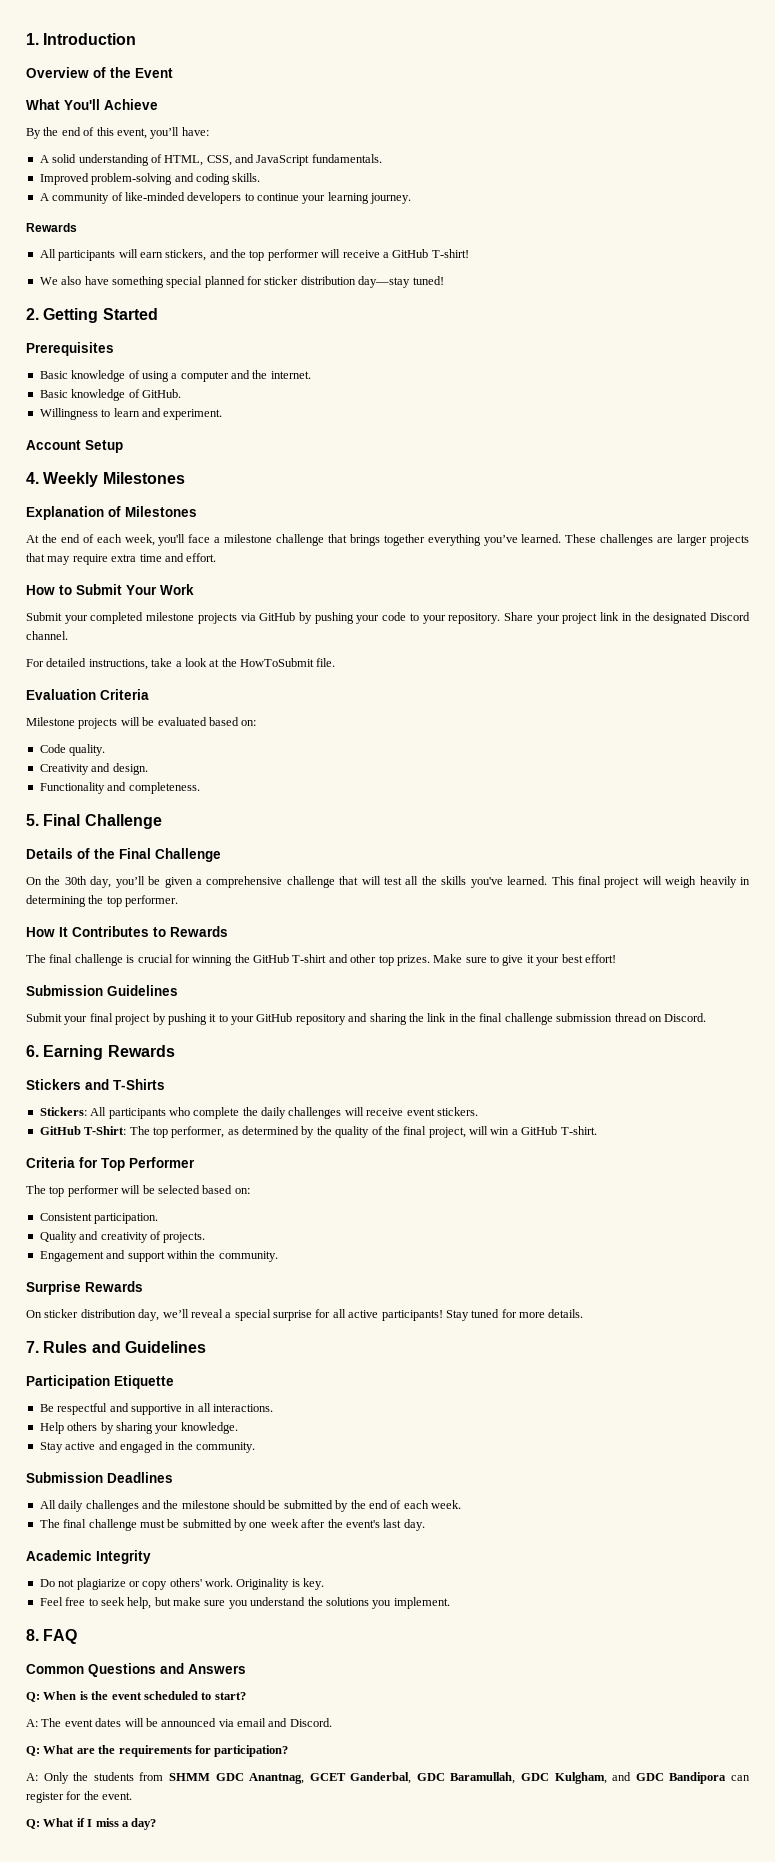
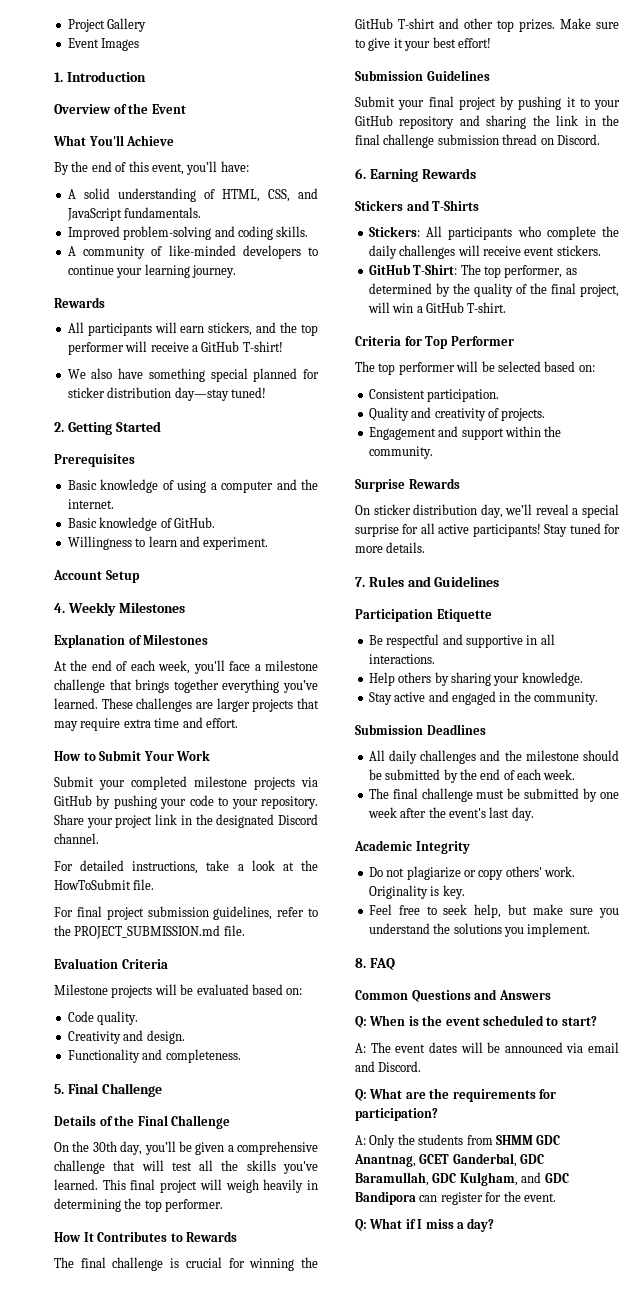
+ Project Gallery
+ Event Images
+ For final project submission guidelines, refer to the PROJECT_SUBMISSION.md file.

